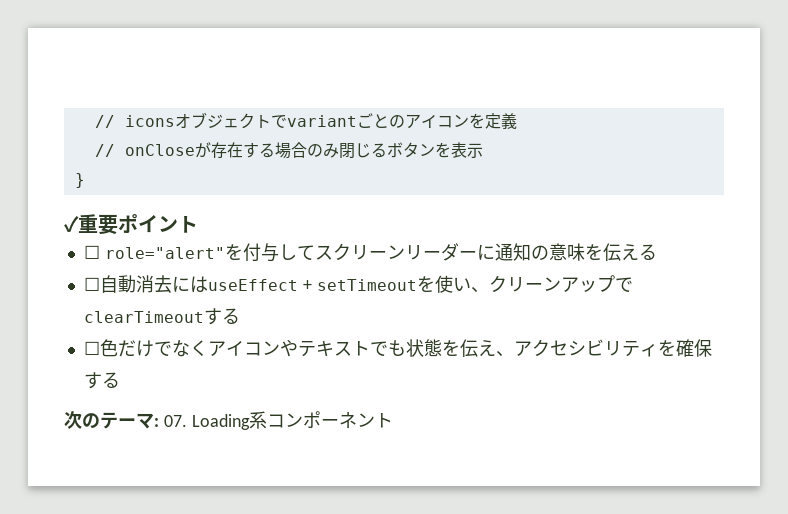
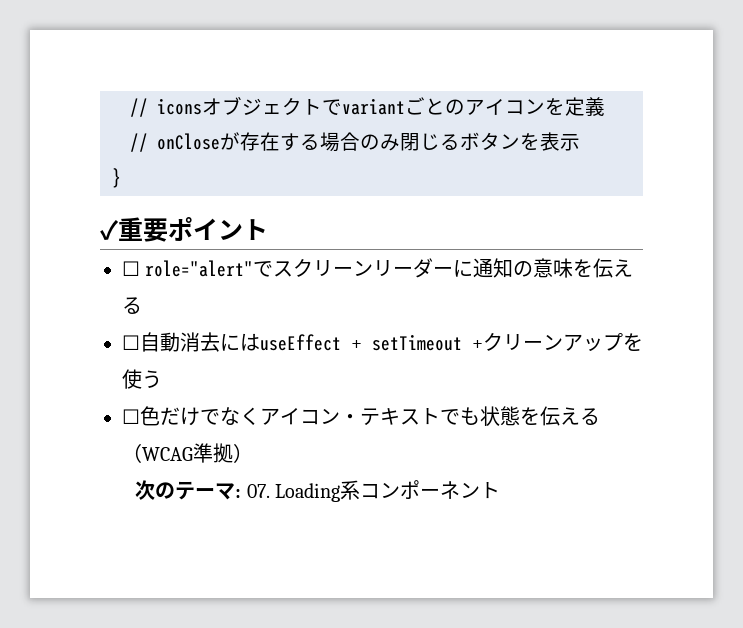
- ☐ role="alert"を付与してスクリーンリーダーに通知の意味を伝える
+ ☐ role="alert"でスクリーンリーダーに通知の意味を伝える
- ☐自動消去にはuseEffect + setTimeoutを使い、クリーンアップでclearTimeoutする
+ ☐自動消去にはuseEffect + setTimeout +クリーンアップを使う
- ☐色だけでなくアイコンやテキストでも状態を伝え、アクセシビリティを確保する
+ ☐色だけでなくアイコン・テキストでも状態を伝える（WCAG準拠）

